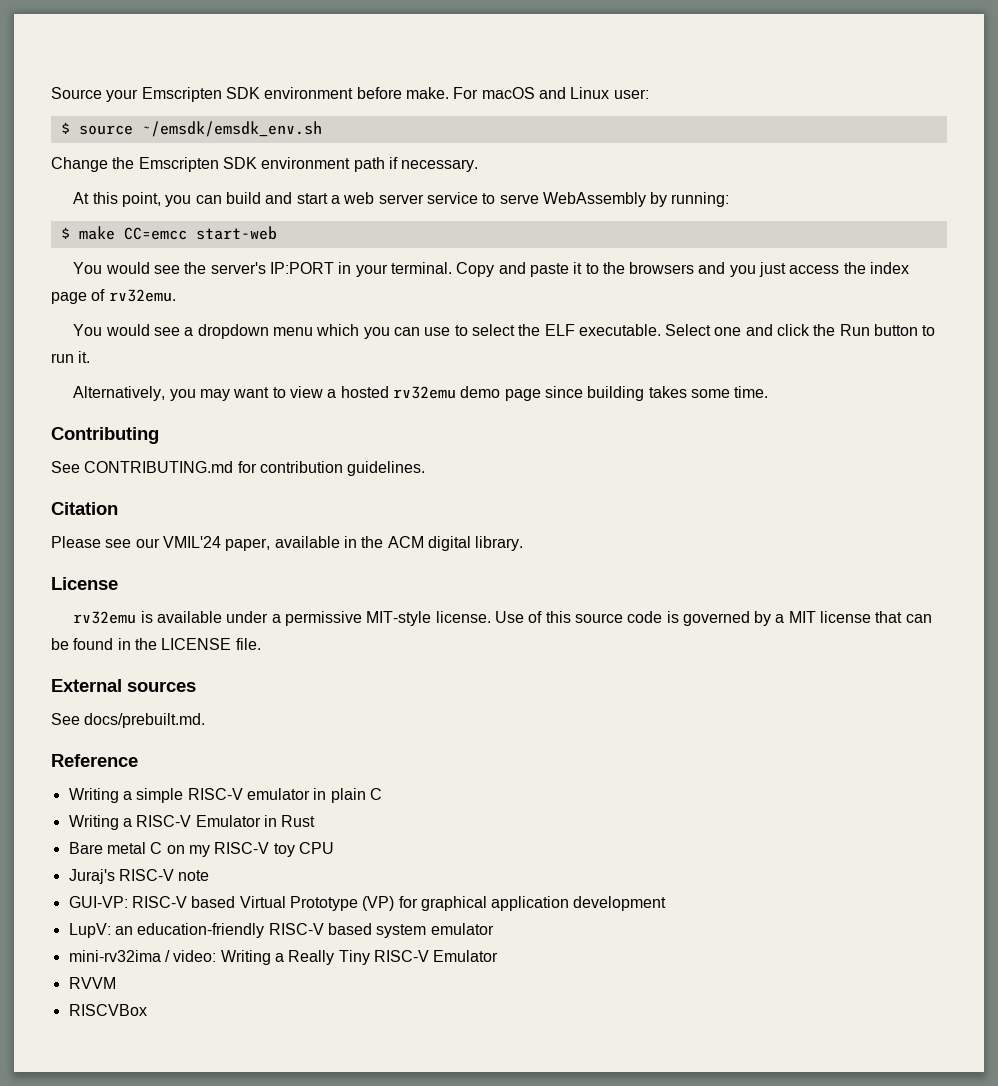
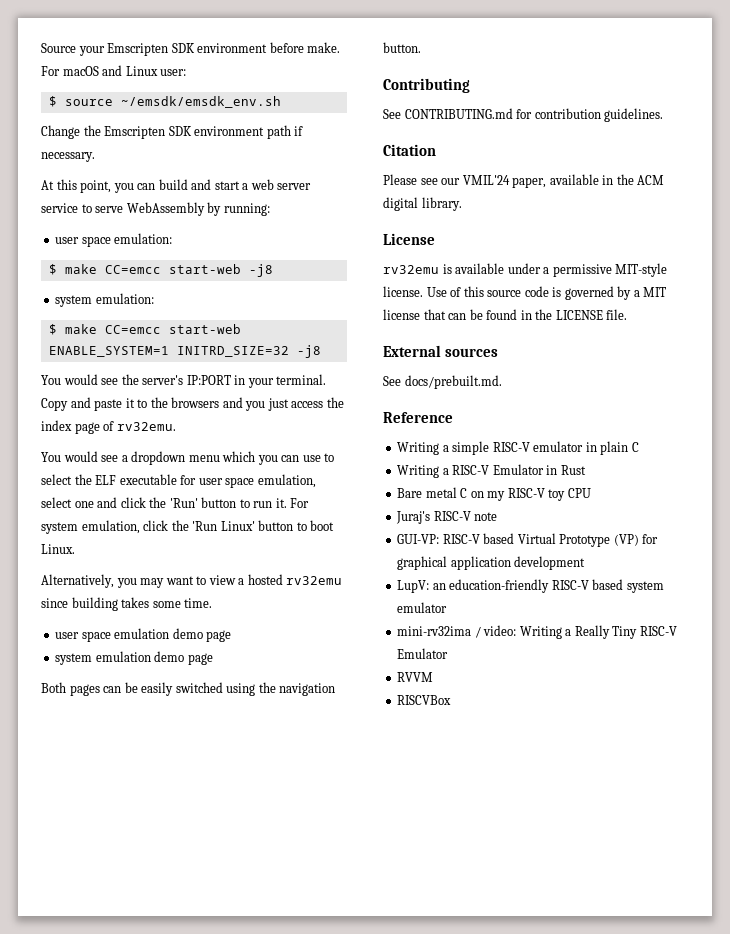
- $ make CC=emcc start-web
+ user space emulation:
+ $ make CC=emcc start-web -j8
+ system emulation:
+ $ make CC=emcc start-web ENABLE_SYSTEM=1 INITRD_SIZE=32 -j8
- You would see a dropdown menu which you can use to select the ELF executable. Select one and click the Run button to run it.
+ You would see a dropdown menu which you can use to select the ELF executable for user space emulation, select one and click the 'Run' button to run it. For system emulation, click the 'Run Linux' button to boot Linux.
- Alternatively, you may want to view a hosted rv32emu demo page since building takes some time.
+ Alternatively, you may want to view a hosted rv32emu since building takes some time.
+ user space emulation demo page
+ system emulation demo page
+ Both pages can be easily switched using the navigation button.

